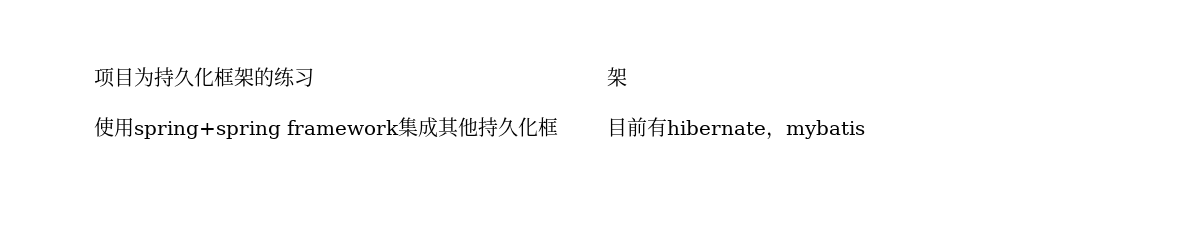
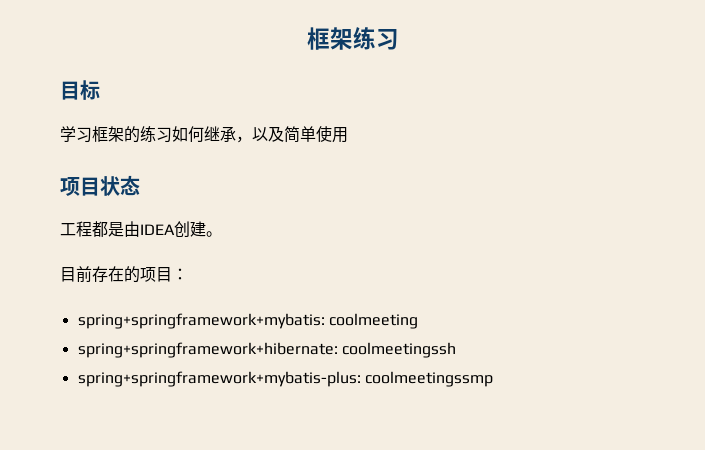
- 项目为持久化框架的练习
- 使用spring+spring framework集成其他持久化框架
- 目前有hibernate，mybatis
+ 框架练习
+ 目标
+ 学习框架的练习如何继承，以及简单使用
+ 项目状态
+ 工程都是由IDEA创建。
+ 目前存在的项目：
+ spring+springframework+mybatis: coolmeeting
+ spring+springframework+hibernate: coolmeetingssh
+ spring+springframework+mybatis-plus: coolmeetingssmp

